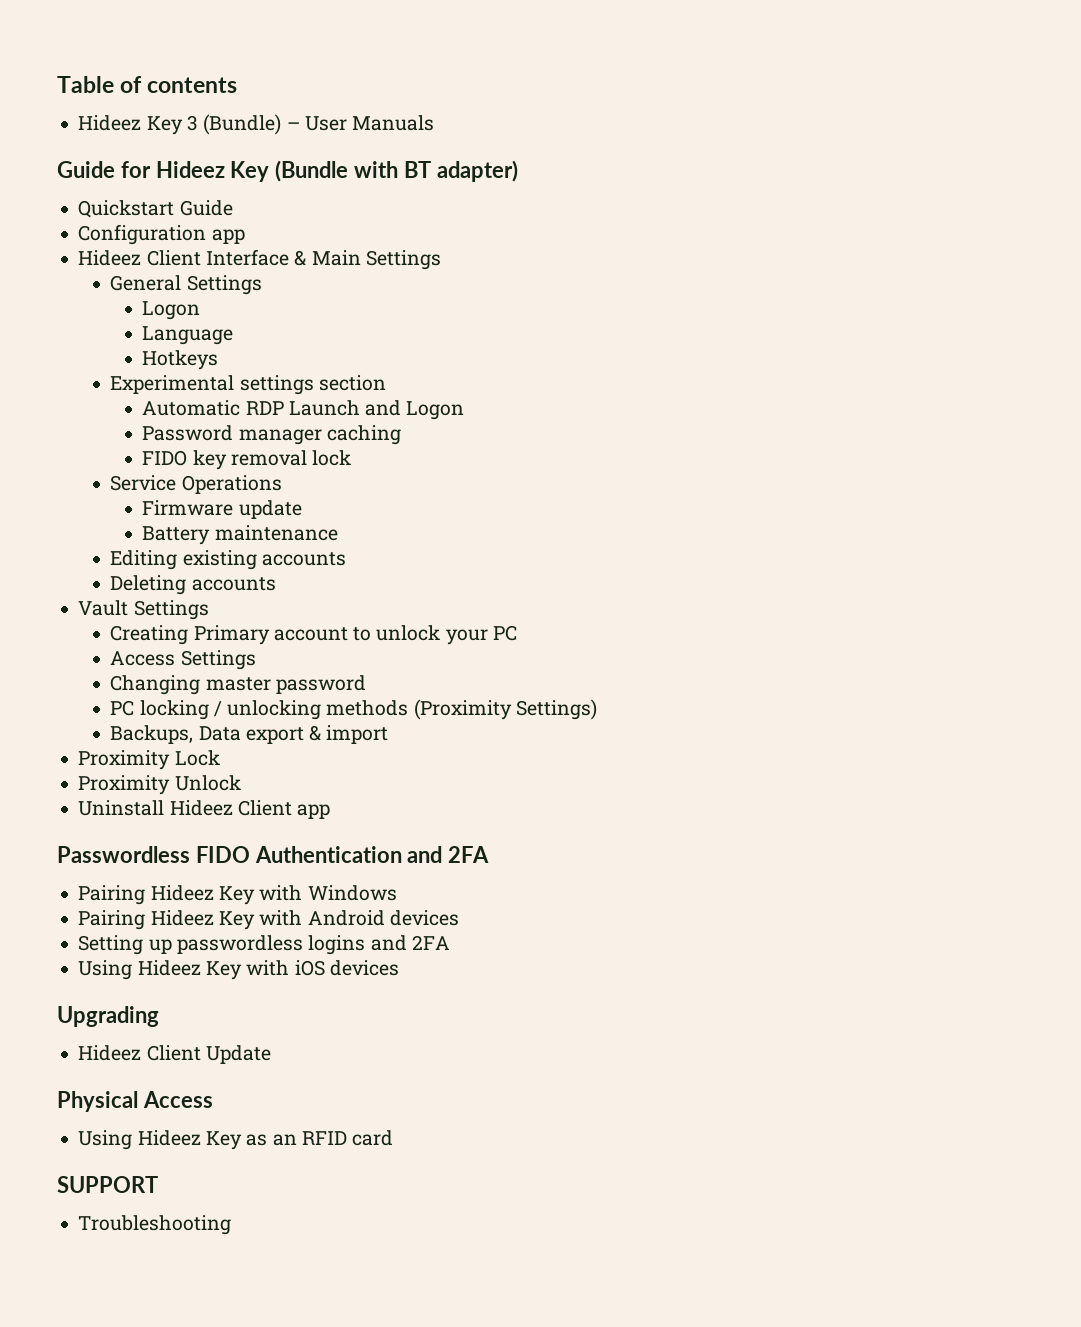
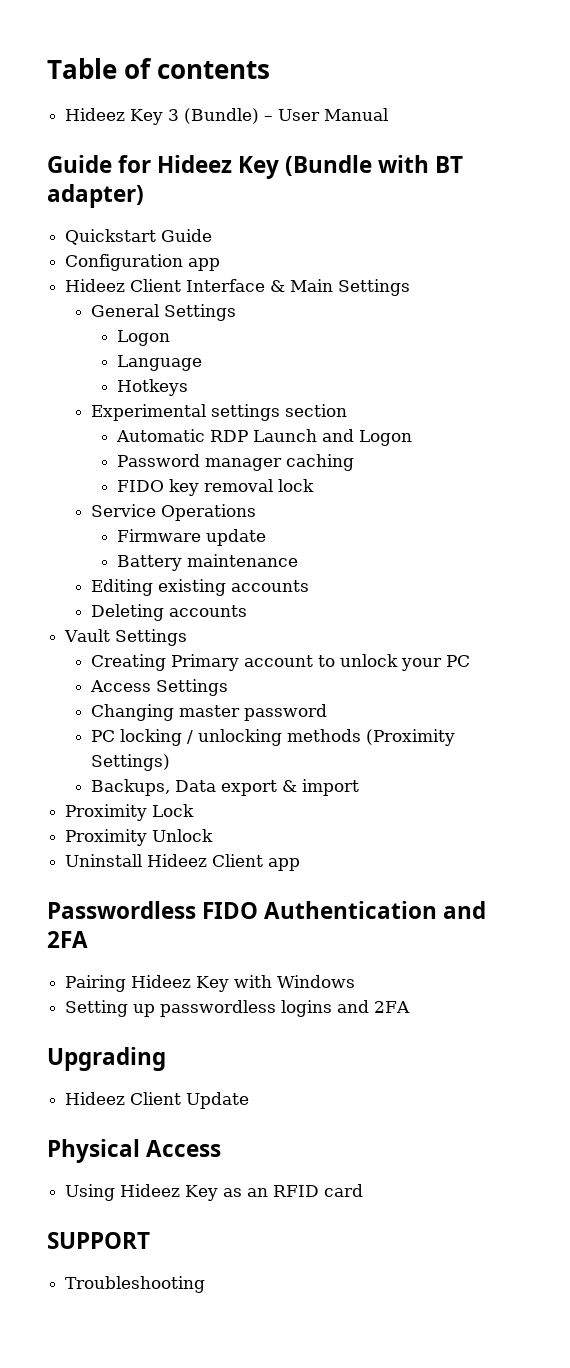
- Hideez Key 3 (Bundle) – User Manuals
+ Hideez Key 3 (Bundle) – User Manual
- Pairing Hideez Key with Android devices
- Using Hideez Key with iOS devices

